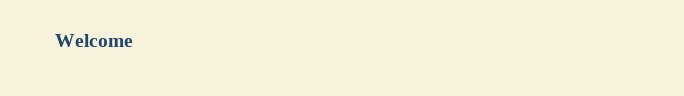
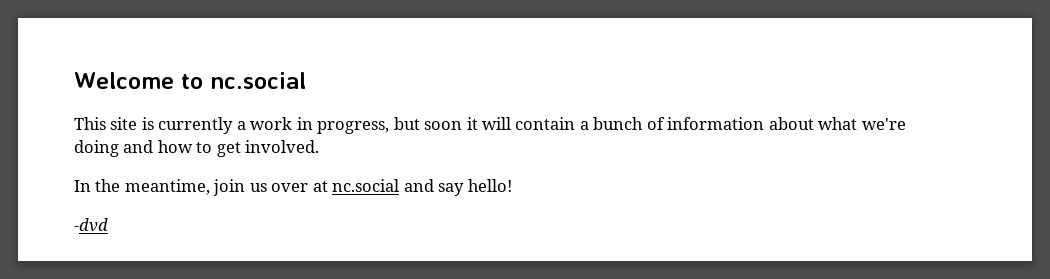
- Welcome
+ Welcome to nc.social
+ This site is currently a work in progress, but soon it will contain a bunch of information about what we're doing and how to get involved.
+ In the meantime, join us over at nc.social and say hello!
+ -dvd

